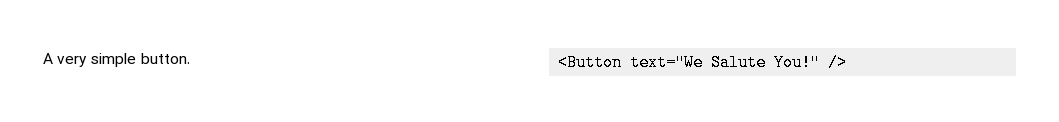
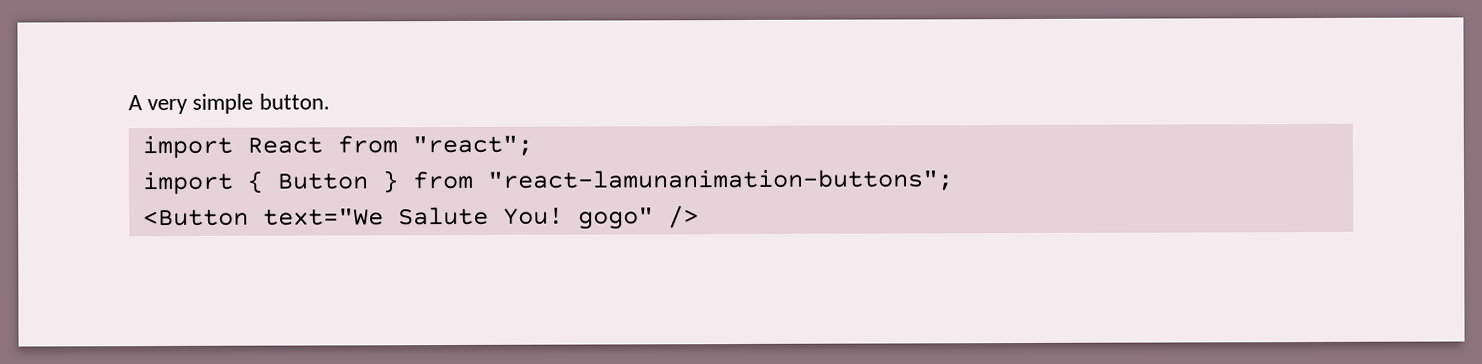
+ import React from "react";
+ import { Button } from "react-lamunanimation-buttons";
- <Button text="We Salute You!" />
+ <Button text="We Salute You! gogo" />

